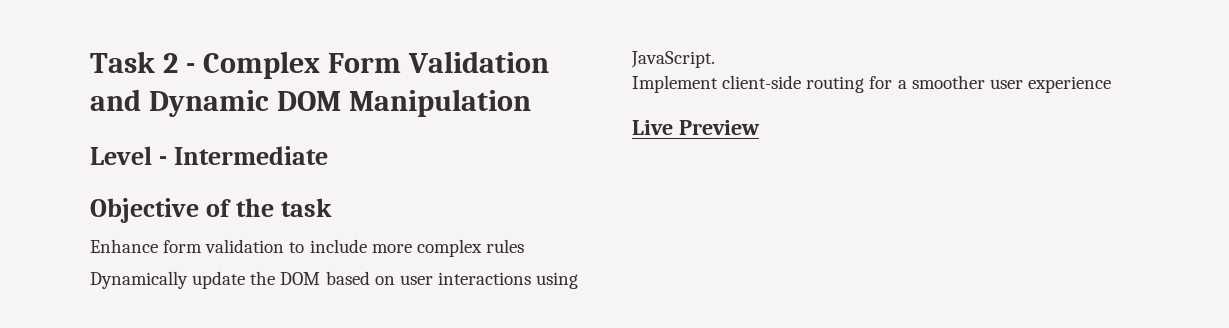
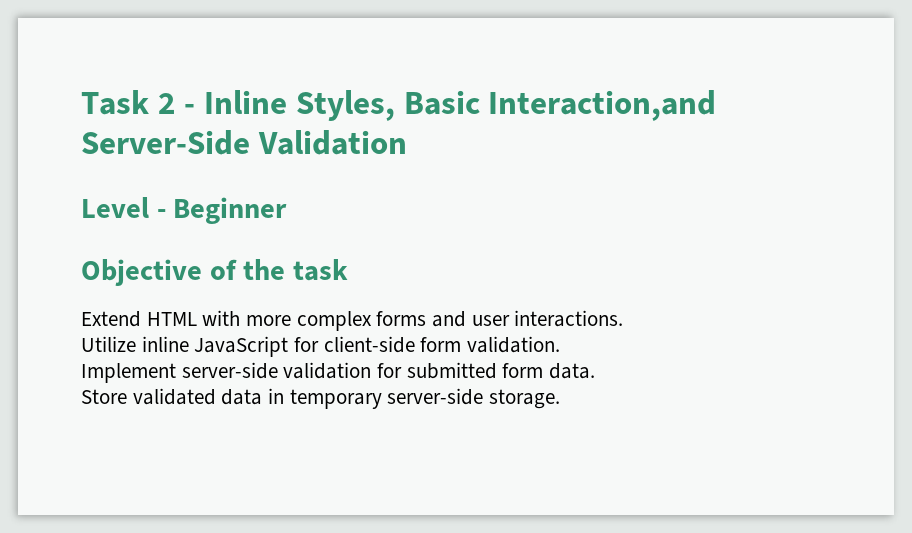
- Task 2 - Complex Form Validation and Dynamic DOM Manipulation
+ Task 2 - Inline Styles, Basic Interaction,and Server-Side Validation
- Level - Intermediate
+ Level - Beginner
- Enhance form validation to include more complex rules
- Dynamically update the DOM based on user interactions using JavaScript.
- Implement client-side routing for a smoother user experience
- Live Preview
+ Extend HTML with more complex forms and user interactions.
+ Utilize inline JavaScript for client-side form validation.
+ Implement server-side validation for submitted form data.
+ Store validated data in temporary server-side storage.

